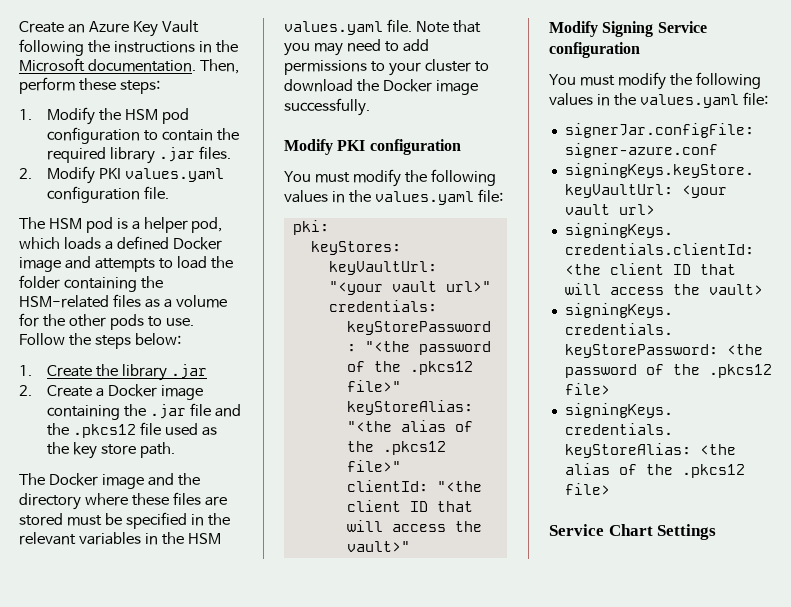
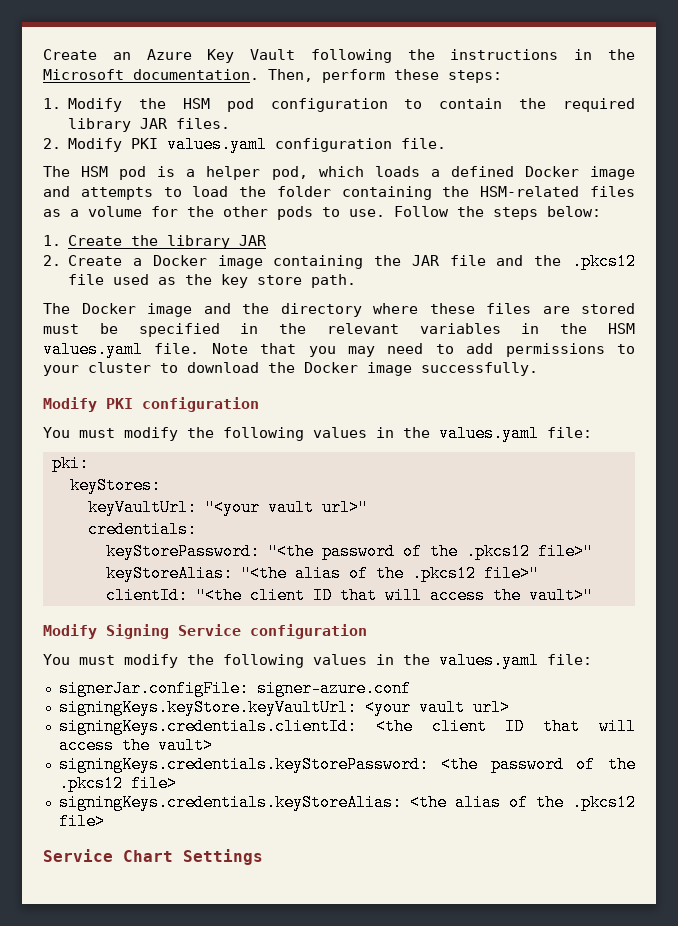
- 1. Modify the HSM pod configuration to contain the required library .jar files.
+ 1. Modify the HSM pod configuration to contain the required library JAR files.
- 1. Create the library .jar
+ 1. Create the library JAR
- 2. Create a Docker image containing the .jar file and the .pkcs12 file used as the key store path.
+ 2. Create a Docker image containing the JAR file and the .pkcs12 file used as the key store path.

